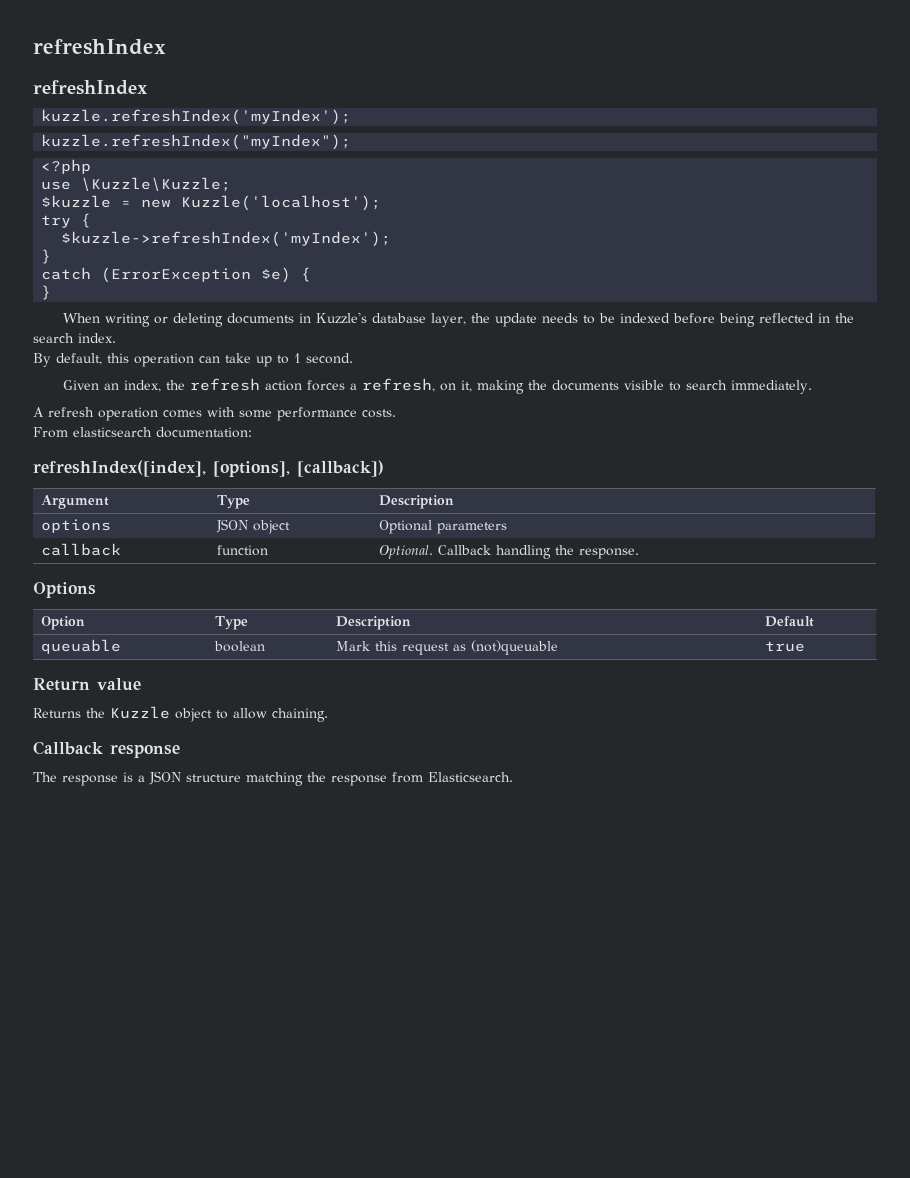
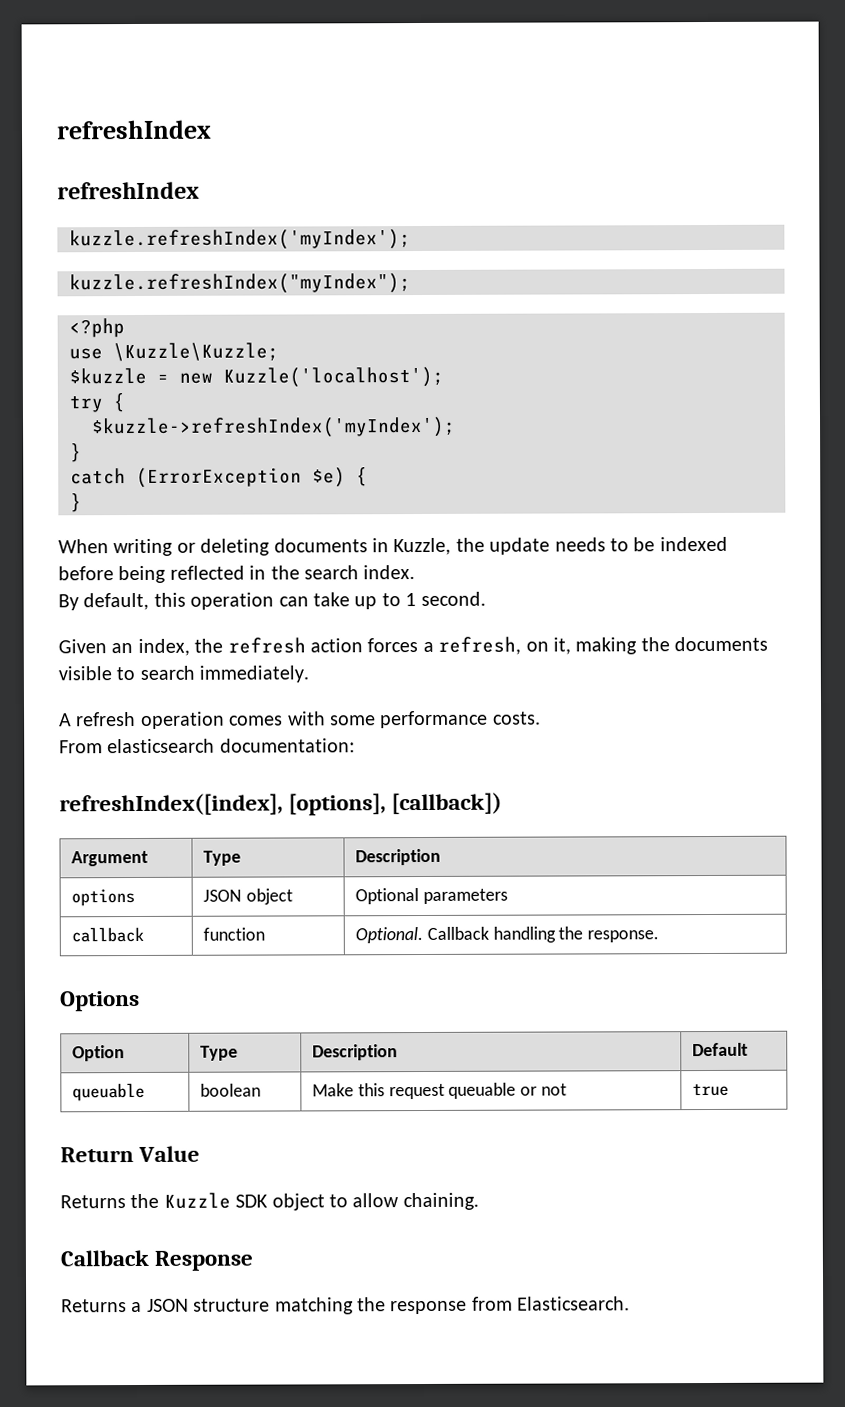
- When writing or deleting documents in Kuzzle's database layer, the update needs to be indexed before being reflected in the search index.
+ When writing or deleting documents in Kuzzle, the update needs to be indexed before being reflected in the search index.
- queuable | boolean | Mark this request as (not)queuable | true
+ queuable | boolean | Make this request queuable or not | true
- Return value
+ Return Value
- Returns the Kuzzle object to allow chaining.
+ Returns the Kuzzle SDK object to allow chaining.
- Callback response
- The response is a JSON structure matching the response from Elasticsearch.
+ Callback Response
+ Returns a JSON structure matching the response from Elasticsearch.

